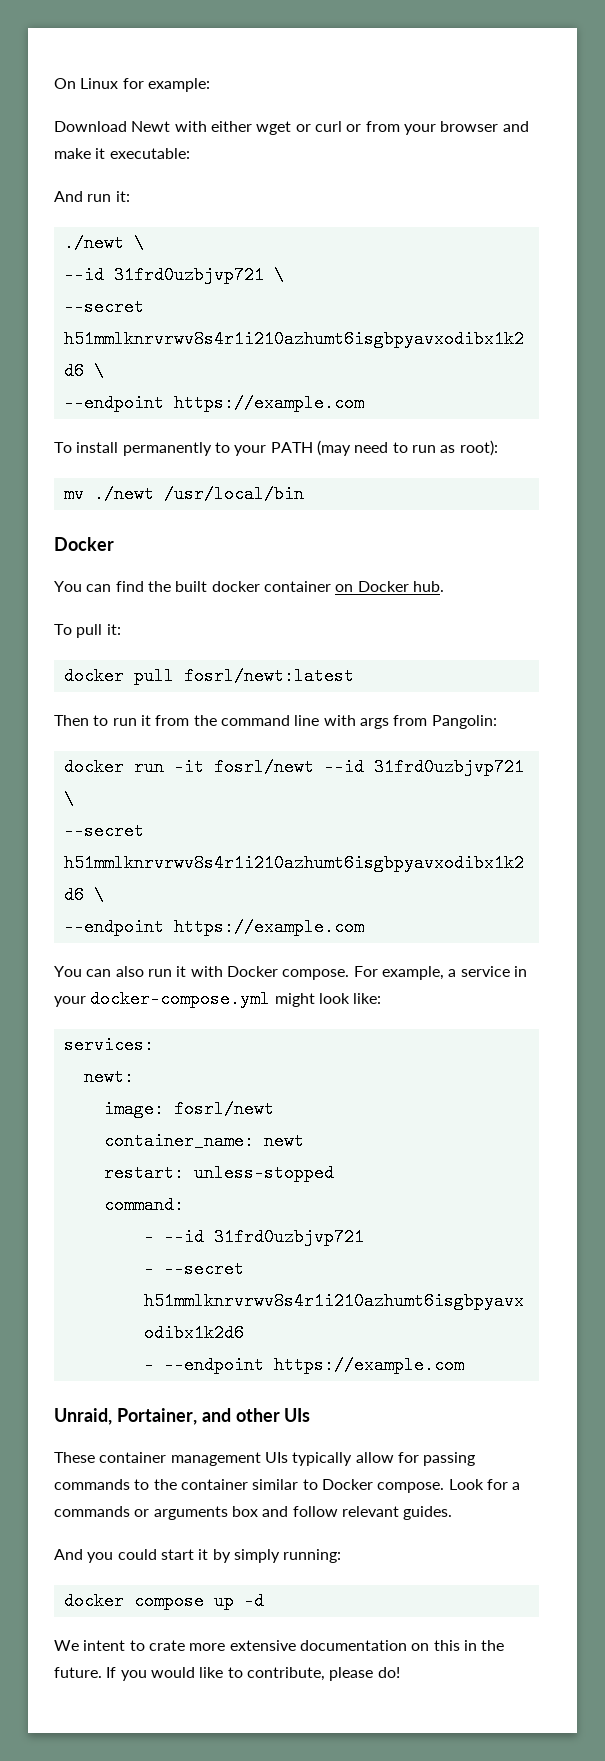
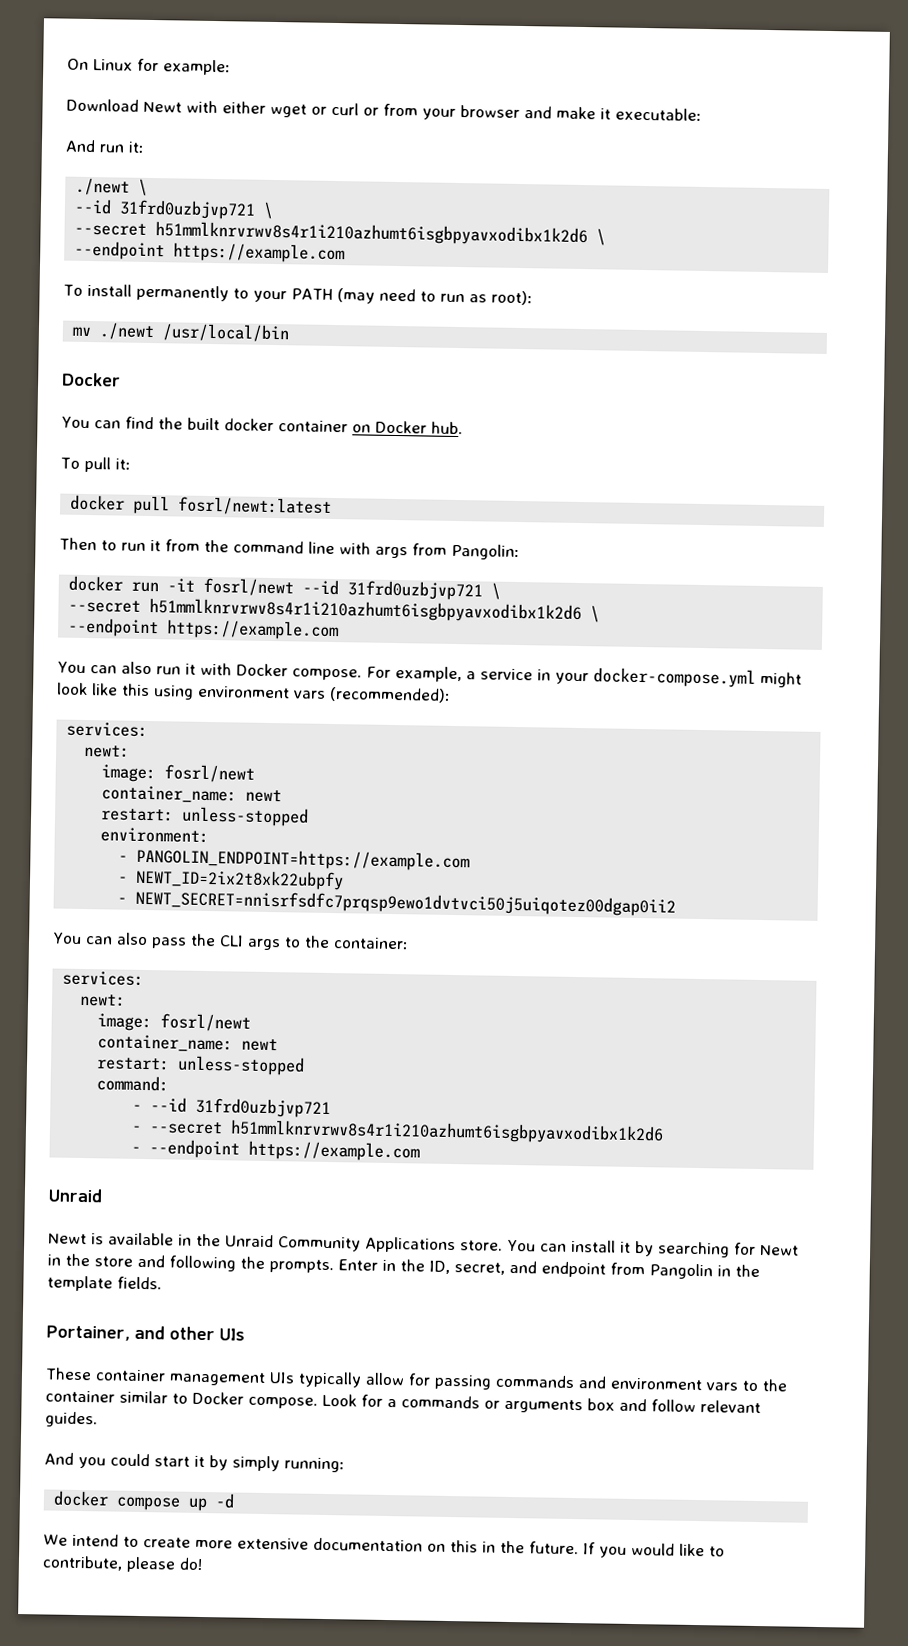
- For example, a service in your docker-compose.yml might look like:
+ For example, a service in your docker-compose.yml might look like this using environment vars (recommended):
+ services:
+ newt:
+ image: fosrl/newt
+ container_name: newt
+ restart: unless-stopped
+ environment:
+ - PANGOLIN_ENDPOINT=https://example.com
+ - NEWT_ID=2ix2t8xk22ubpfy
+ - NEWT_SECRET=nnisrfsdfc7prqsp9ewo1dvtvci50j5uiqotez00dgap0ii2
+ You can also pass the CLI args to the container:
  - --endpoint https://example.com
- Unraid, Portainer, and other UIs
+ Unraid
+ Newt is available in the Unraid Community Applications store. You can install it by searching for Newt in the store and following the prompts. Enter in the ID, secret, and endpoint from Pangolin in the template fields.
+ Portainer, and other UIs
- These container management UIs typically allow for passing commands to the container similar to Docker compose.
+ These container management UIs typically allow for passing commands and environment vars to the container similar to Docker compose.
- We intent to crate more extensive documentation on this in the future.
+ We intend to create more extensive documentation on this in the future.

